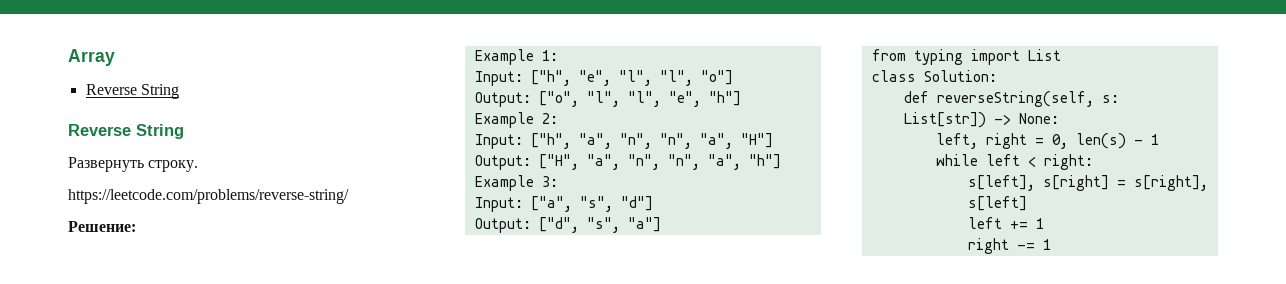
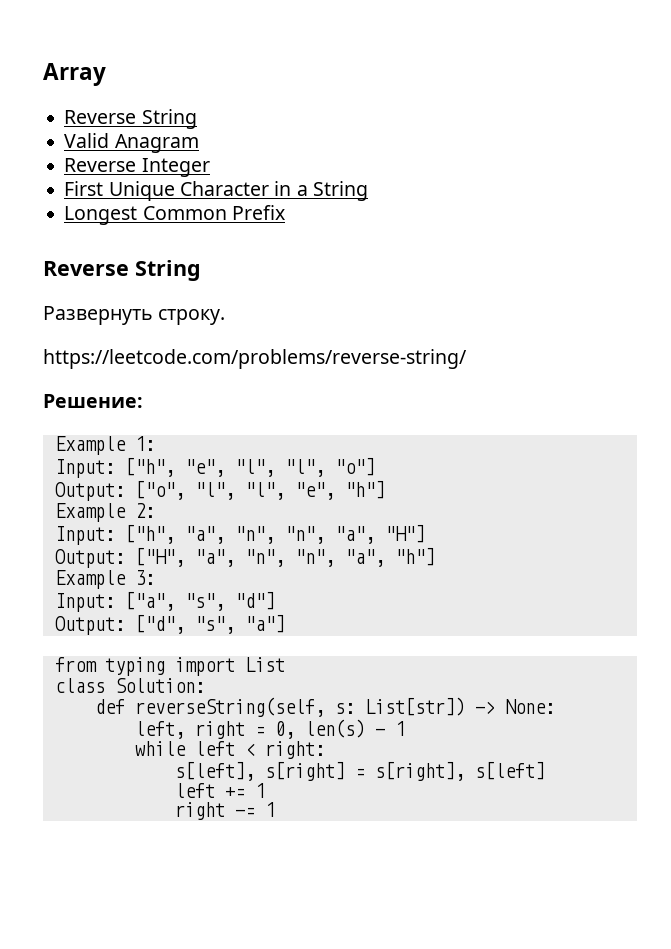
+ Valid Anagram
+ Reverse Integer
+ First Unique Character in a String
+ Longest Common Prefix

